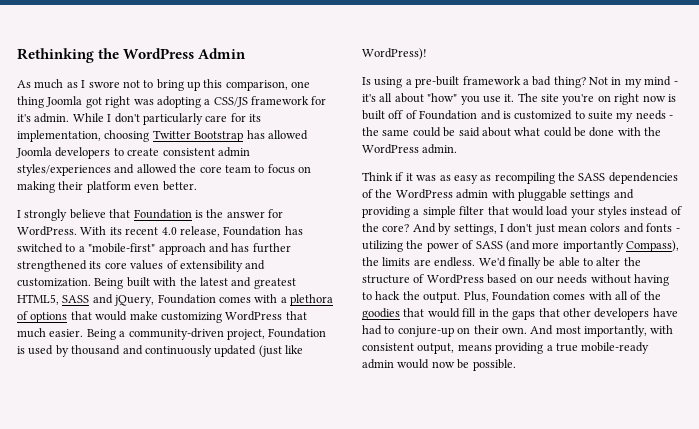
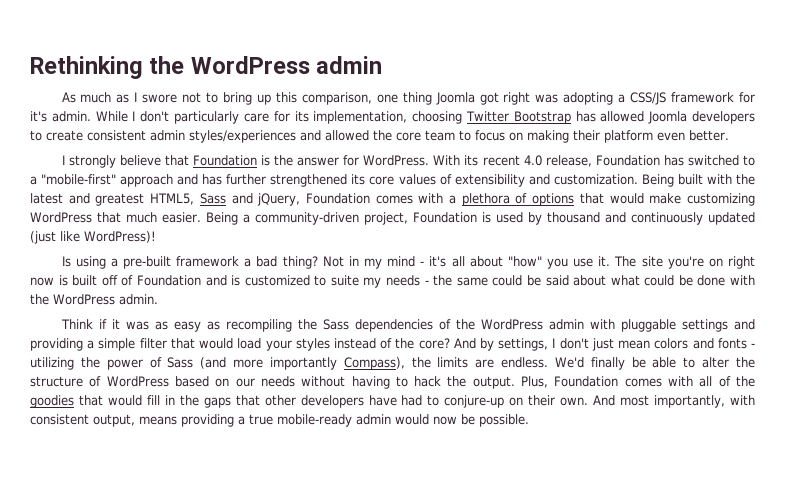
- Rethinking the WordPress Admin
+ Rethinking the WordPress admin
- Being built with the latest and greatest HTML5, SASS and jQuery, Foundation comes with a plethora of options that would make customizing WordPress that much easier.
+ Being built with the latest and greatest HTML5, Sass and jQuery, Foundation comes with a plethora of options that would make customizing WordPress that much easier.
- Think if it was as easy as recompiling the SASS dependencies of the WordPress admin with pluggable settings and providing a simple filter that would load your styles instead of the core?
+ Think if it was as easy as recompiling the Sass dependencies of the WordPress admin with pluggable settings and providing a simple filter that would load your styles instead of the core?
- And by settings, I don't just mean colors and fonts - utilizing the power of SASS (and more importantly Compass), the limits are endless.
+ And by settings, I don't just mean colors and fonts - utilizing the power of Sass (and more importantly Compass), the limits are endless.

